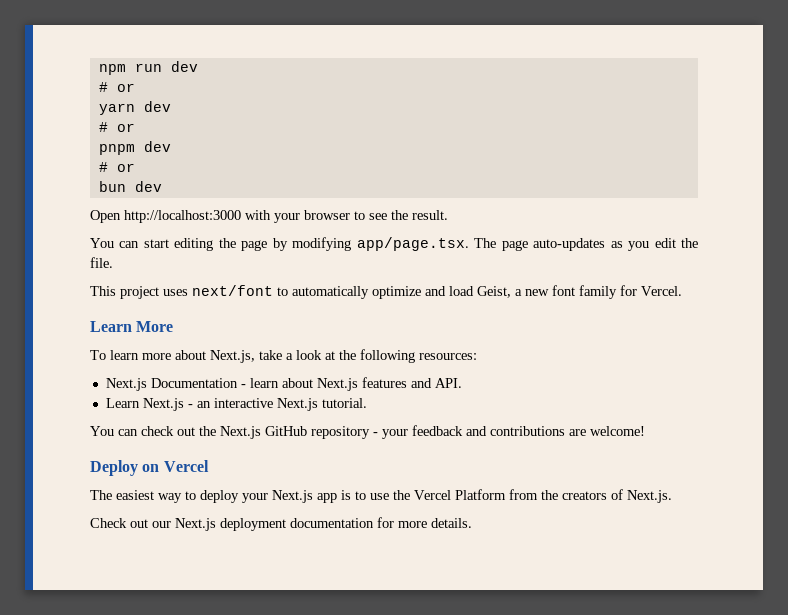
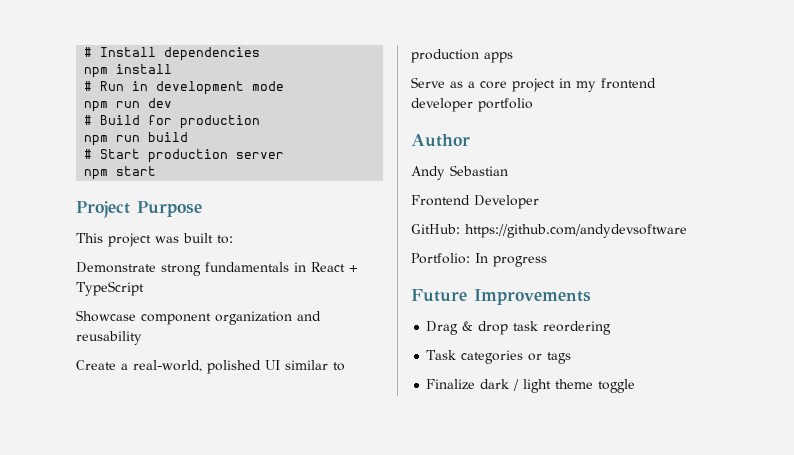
+ # Install dependencies
+ npm install
+ # Run in development mode
  npm run dev
- # or
- yarn dev
- # or
- pnpm dev
- # or
- bun dev
- Open http://localhost:3000 with your browser to see the result.
- You can start editing the page by modifying app/page.tsx. The page auto-updates as you edit the file.
- This project uses next/font to automatically optimize and load Geist, a new font family for Vercel.
- Learn More
- To learn more about Next.js, take a look at the following resources:
- Next.js Documentation - learn about Next.js features and API.
- Learn Next.js - an interactive Next.js tutorial.
- You can check out the Next.js GitHub repository - your feedback and contributions are welcome!
- Deploy on Vercel
- The easiest way to deploy your Next.js app is to use the Vercel Platform from the creators of Next.js.
- Check out our Next.js deployment documentation for more details.
+ # Build for production
+ npm run build
+ # Start production server
+ npm start
+ Project Purpose
+ This project was built to:
+ Demonstrate strong fundamentals in React + TypeScript
+ Showcase component organization and reusability
+ Create a real-world, polished UI similar to production apps
+ Serve as a core project in my frontend developer portfolio
+ Author
+ Andy Sebastian
+ Frontend Developer
+ GitHub: https://github.com/andydevsoftware
+ Portfolio: In progress
+ Future Improvements
+ Drag & drop task reordering
+ Task categories or tags
+ Finalize dark / light theme toggle

